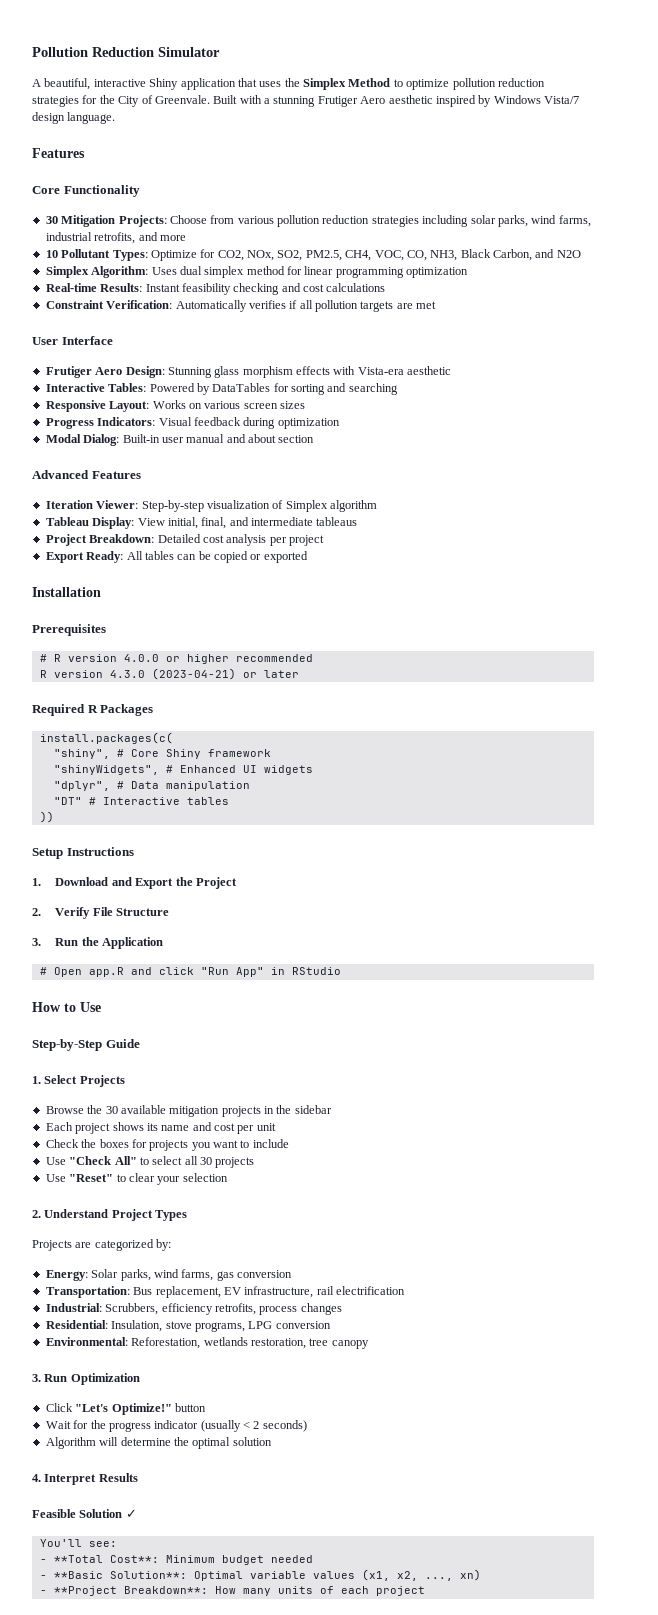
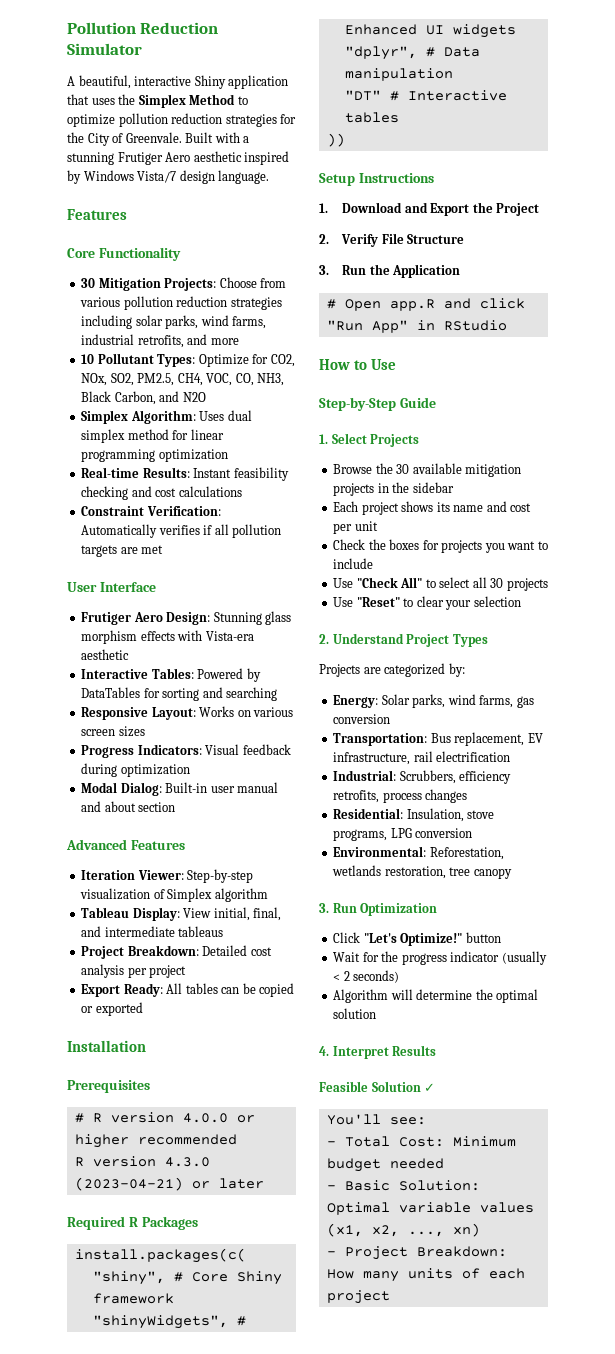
- - **Total Cost**: Minimum budget needed
+ - Total Cost: Minimum budget needed
- - **Basic Solution**: Optimal variable values (x1, x2, ..., xn)
+ - Basic Solution: Optimal variable values (x1, x2, ..., xn)
- - **Project Breakdown**: How many units of each project
+ - Project Breakdown: How many units of each project

